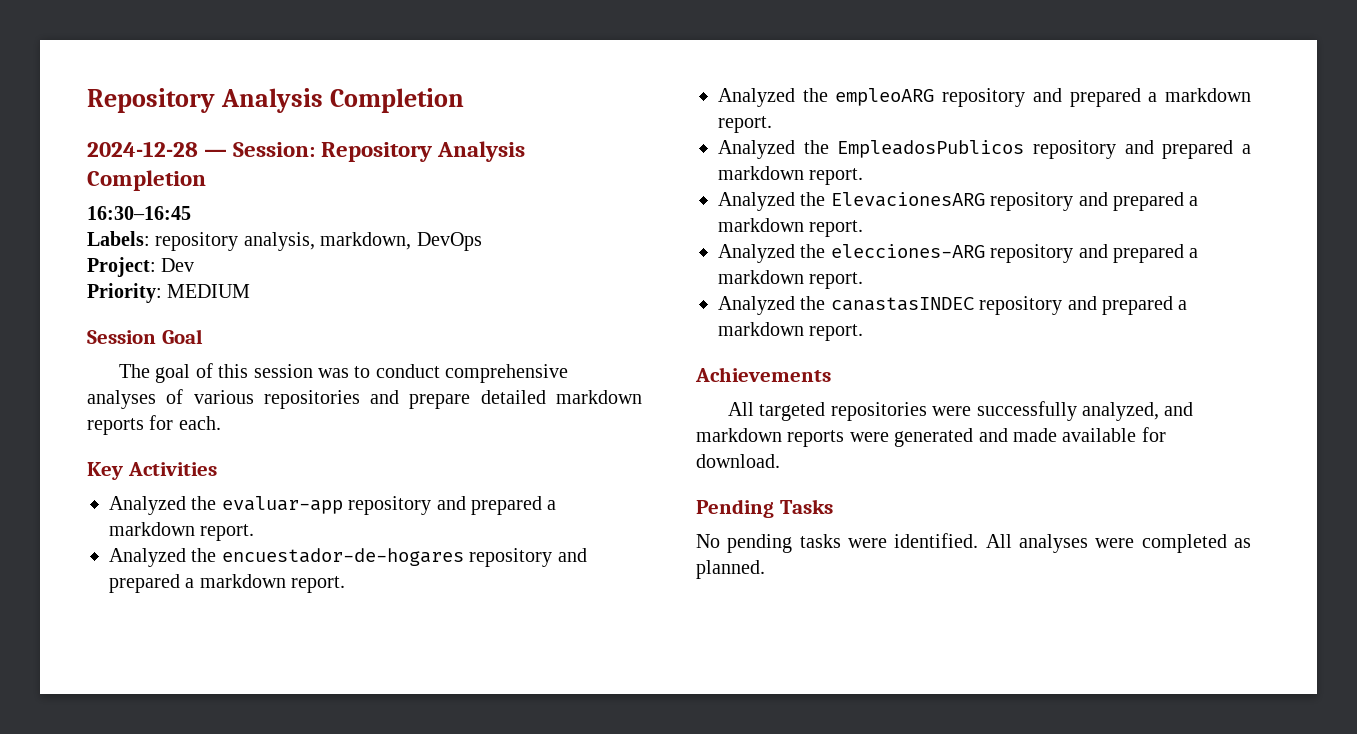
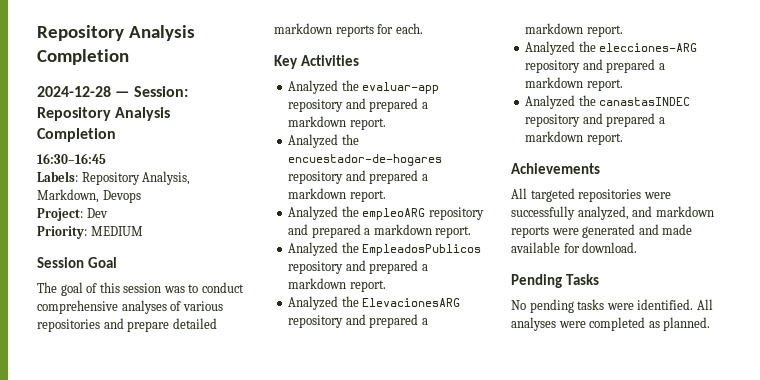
- Labels: repository analysis, markdown, DevOps
+ Labels: Repository Analysis, Markdown, Devops

